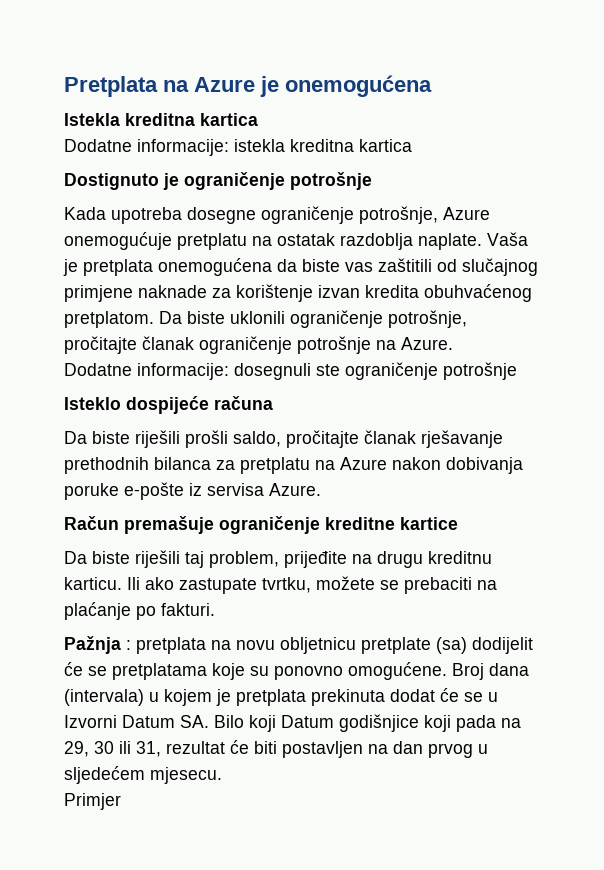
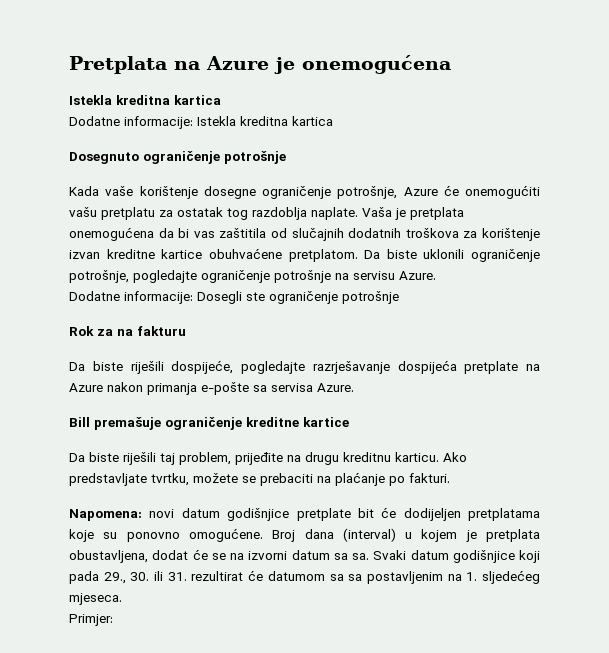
- Dodatne informacije: istekla kreditna kartica
- Dostignuto je ograničenje potrošnje
+ Dodatne informacije: Istekla kreditna kartica
+ Dosegnuto ograničenje potrošnje
- Kada upotreba dosegne ograničenje potrošnje, Azure onemogućuje pretplatu na ostatak razdoblja naplate.
+ Kada vaše korištenje dosegne ograničenje potrošnje, Azure će onemogućiti vašu pretplatu za ostatak tog razdoblja naplate.
- Vaša je pretplata onemogućena da biste vas zaštitili od slučajnog primjene naknade za korištenje izvan kredita obuhvaćenog pretplatom.
+ Vaša je pretplata onemogućena da bi vas zaštitila od slučajnih dodatnih troškova za korištenje izvan kreditne kartice obuhvaćene pretplatom.
- Da biste uklonili ograničenje potrošnje, pročitajte članak ograničenje potrošnje na Azure.
+ Da biste uklonili ograničenje potrošnje, pogledajte ograničenje potrošnje na servisu Azure.
- Dodatne informacije: dosegnuli ste ograničenje potrošnje
+ Dodatne informacije: Dosegli ste ograničenje potrošnje
- Isteklo dospijeće računa
- Da biste riješili prošli saldo, pročitajte članak rješavanje prethodnih bilanca za pretplatu na Azure nakon dobivanja poruke e-pošte iz servisa Azure.
+ Rok za na fakturu
+ Da biste riješili dospijeće, pogledajte razrješavanje dospijeća pretplate na Azure nakon primanja e-pošte sa servisa Azure.
- Račun premašuje ograničenje kreditne kartice
+ Bill premašuje ograničenje kreditne kartice
- Ili ako zastupate tvrtku, možete se prebaciti na plaćanje po fakturi.
+ Ako predstavljate tvrtku, možete se prebaciti na plaćanje po fakturi.
- Pažnja : pretplata na novu obljetnicu pretplate (sa) dodijelit će se pretplatama koje su ponovno omogućene.
+ Napomena: novi datum godišnjice pretplate bit će dodijeljen pretplatama koje su ponovno omogućene.
- Broj dana (intervala) u kojem je pretplata prekinuta dodat će se u Izvorni Datum SA. Bilo koji Datum godišnjice koji pada na 29, 30 ili 31, rezultat će biti postavljen na dan prvog u sljedećem mjesecu.
- Primjer
+ Broj dana (interval) u kojem je pretplata obustavljena, dodat će se na izvorni datum sa sa. Svaki datum godišnjice koji pada 29., 30. ili 31. rezultirat će datumom sa sa postavljenim na 1. sljedećeg mjeseca.
+ Primjer:

